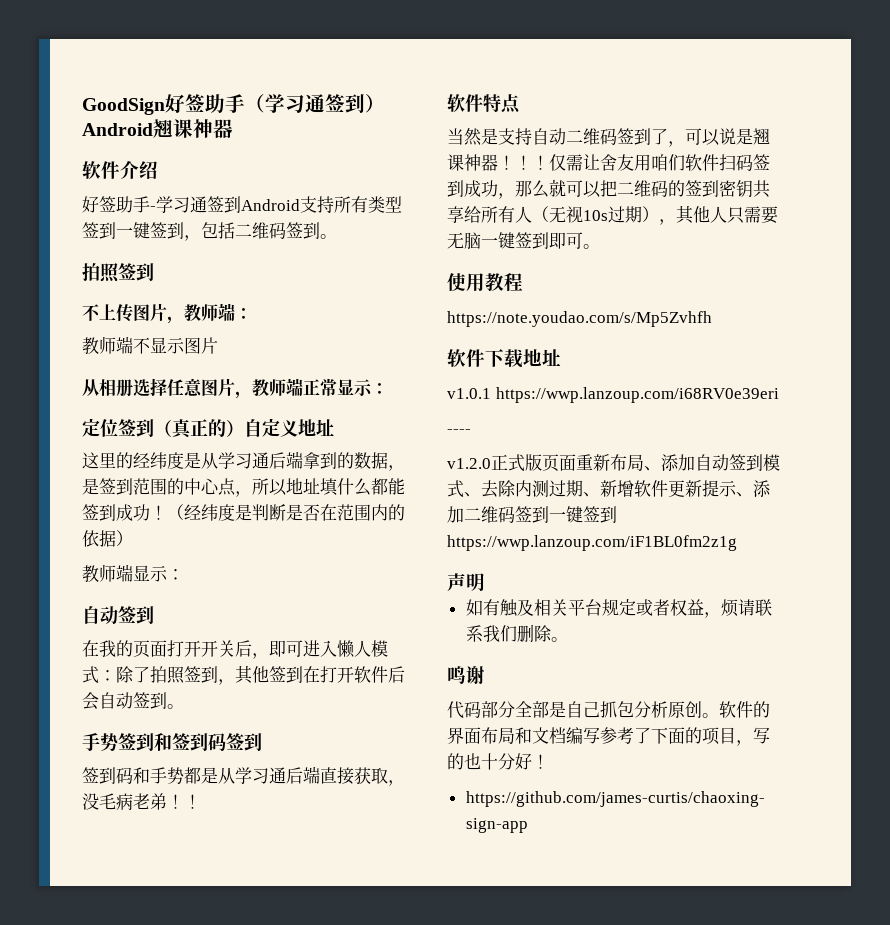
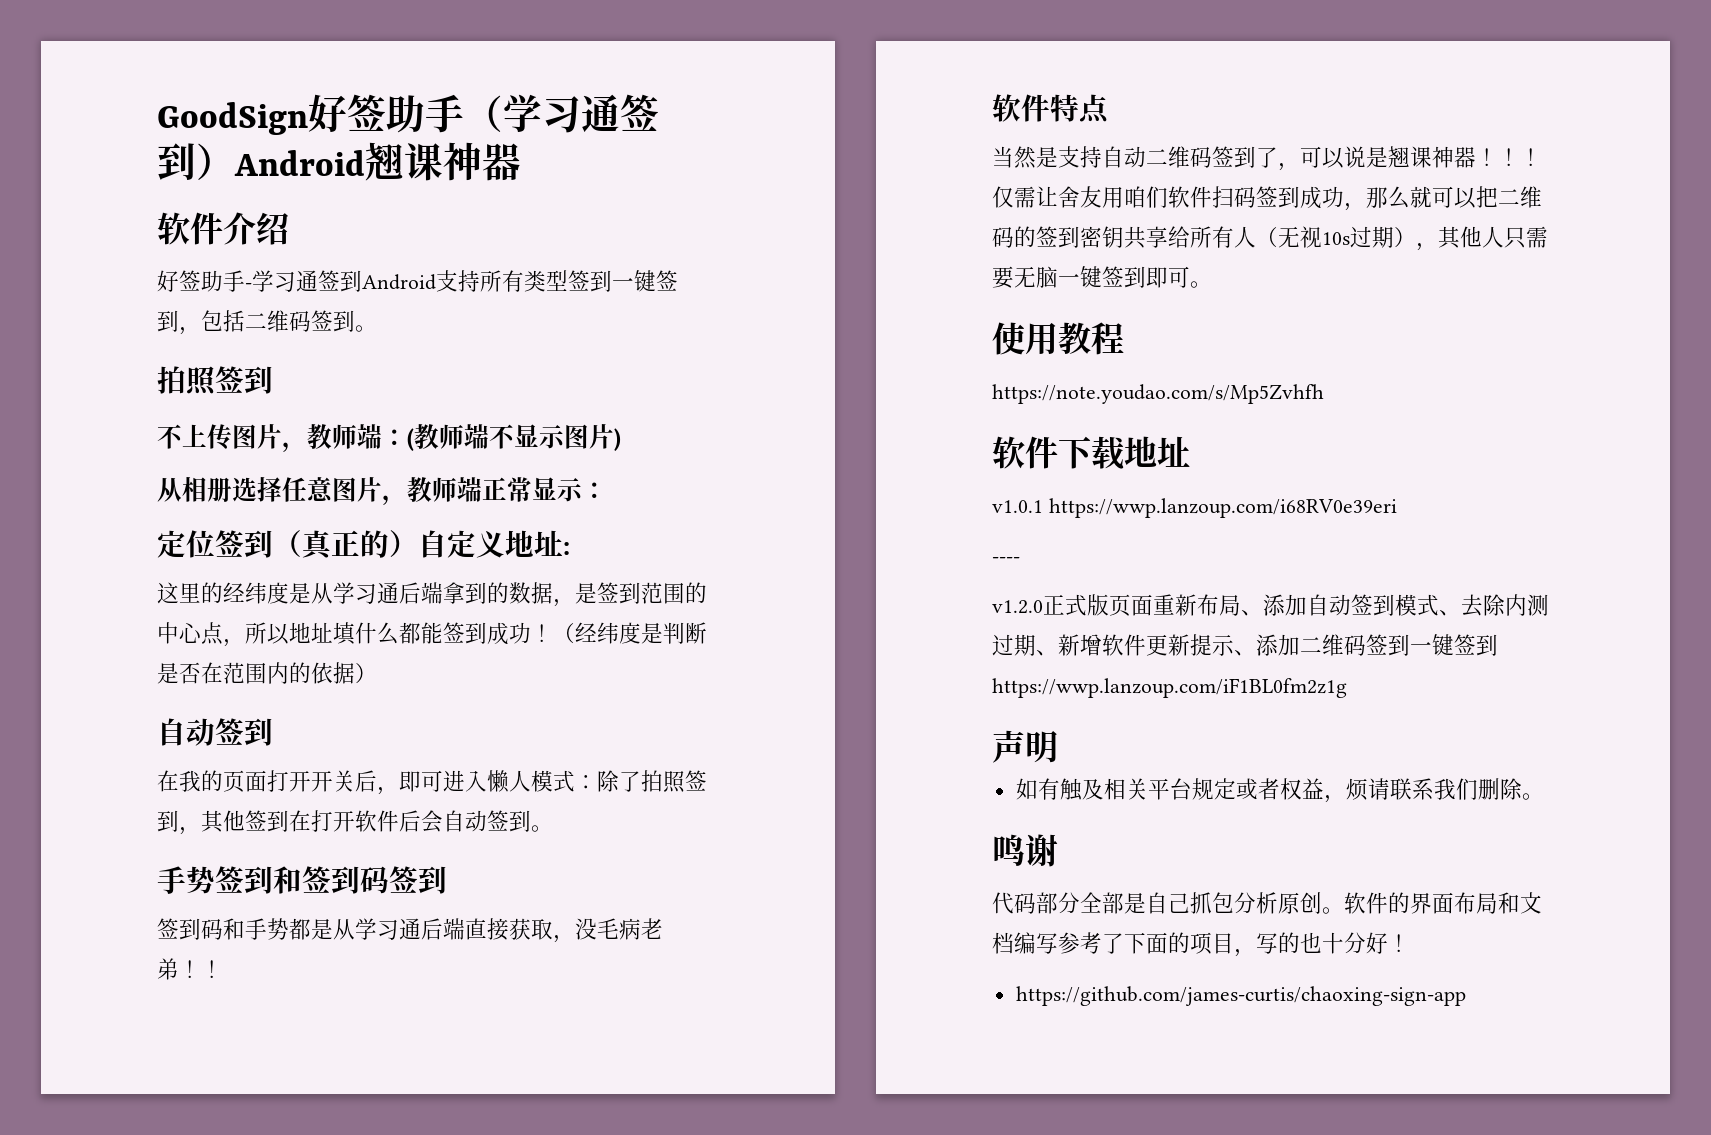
- 不上传图片，教师端：
- 教师端不显示图片
+ 不上传图片，教师端：(教师端不显示图片)
- 定位签到（真正的）自定义地址
+ 定位签到（真正的）自定义地址:
- 教师端显示：

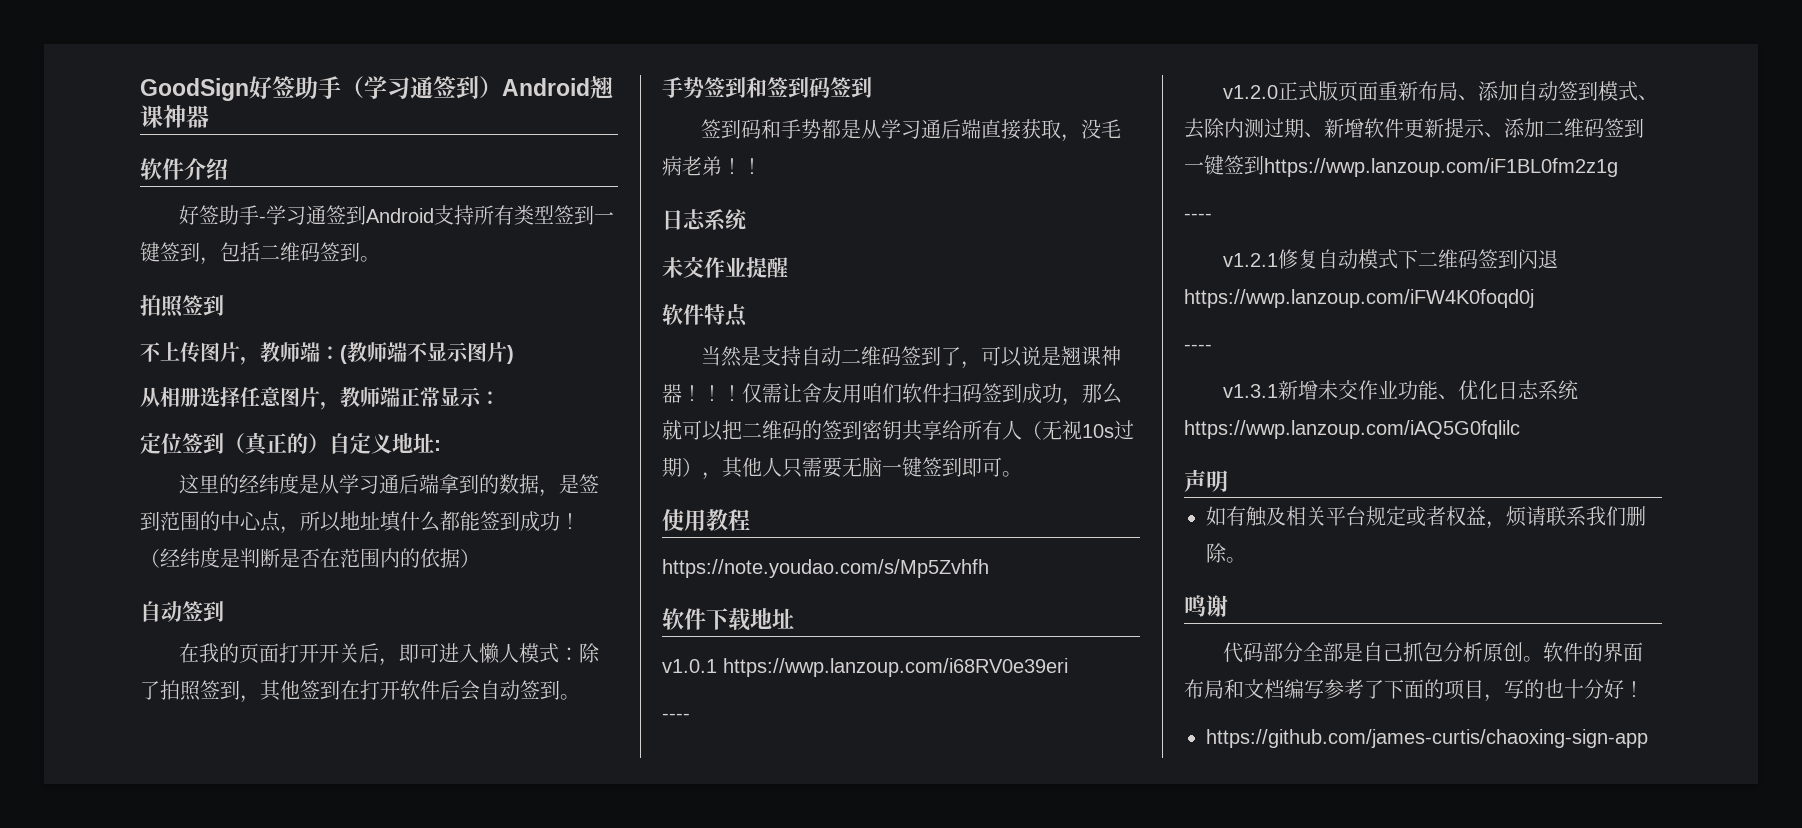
  签到码和手势都是从学习通后端直接获取，没毛病老弟！！
+ 日志系统
+ 未交作业提醒
  v1.2.0正式版页面重新布局、添加自动签到模式、去除内测过期、新增软件更新提示、添加二维码签到一键签到https://wwp.lanzoup.com/iF1BL0fm2z1g
+ ----
+ v1.2.1修复自动模式下二维码签到闪退https://wwp.lanzoup.com/iFW4K0foqd0j
+ ----
+ v1.3.1新增未交作业功能、优化日志系统https://wwp.lanzoup.com/iAQ5G0fqlilc

